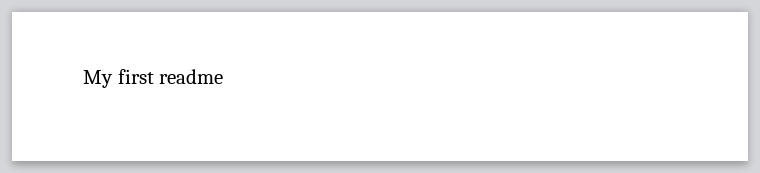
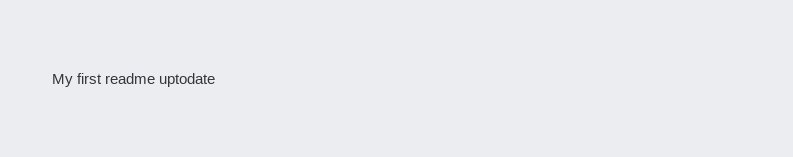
- My first readme
+ My first readme uptodate

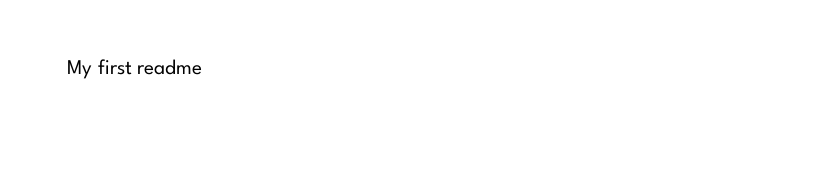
- My first readme uptodate
+ My first readme

